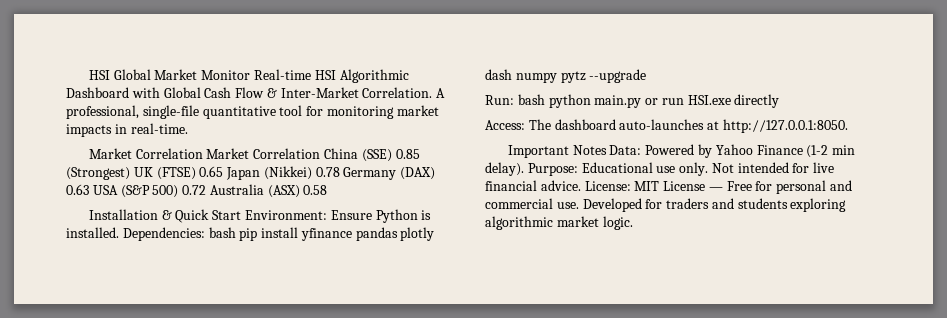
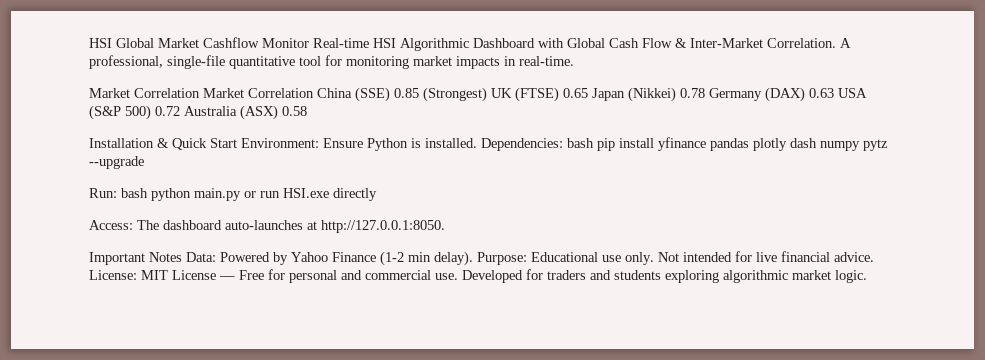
- HSI Global Market Monitor Real-time HSI Algorithmic Dashboard with Global Cash Flow & Inter-Market Correlation.
+ HSI Global Market Cashflow Monitor Real-time HSI Algorithmic Dashboard with Global Cash Flow & Inter-Market Correlation.

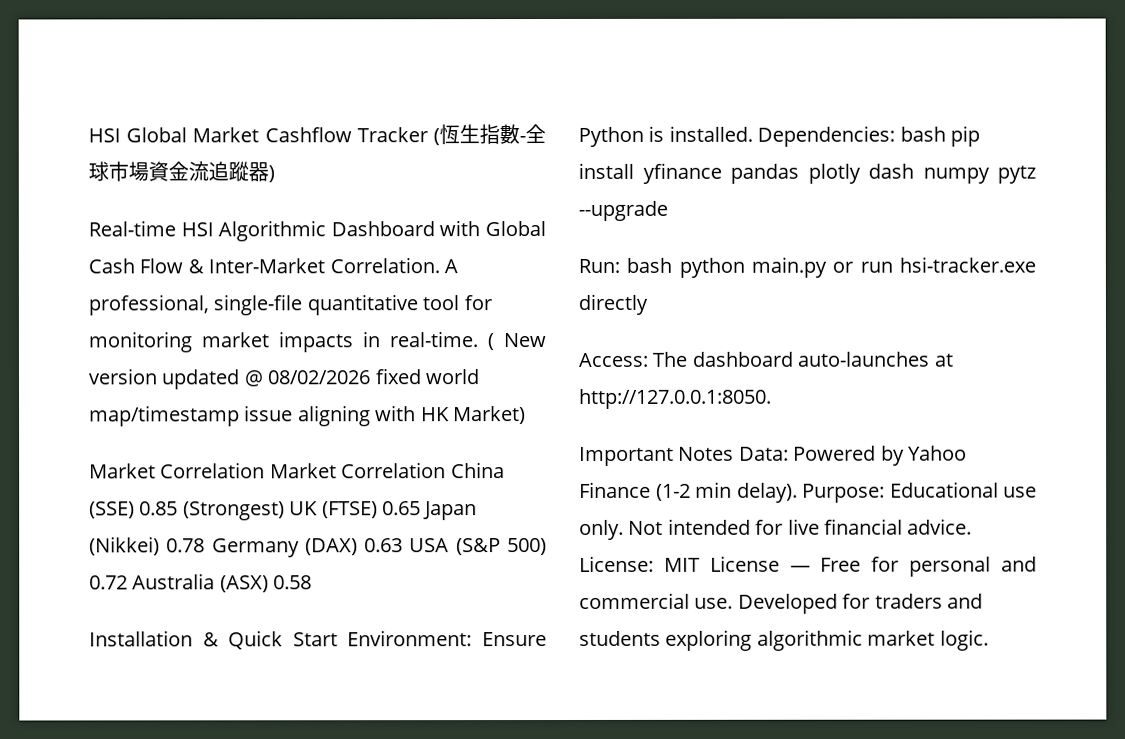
- HSI Global Market Cashflow Monitor Real-time HSI Algorithmic Dashboard with Global Cash Flow & Inter-Market Correlation.
+ HSI Global Market Cashflow Tracker (恆生指數-全球市場資金流追蹤器)
+ Real-time HSI Algorithmic Dashboard with Global Cash Flow & Inter-Market Correlation.
+ ( New version updated @ 08/02/2026 fixed world map/timestamp issue aligning with HK Market)
- Run: bash python main.py or run HSI.exe directly
+ Run: bash python main.py or run hsi-tracker.exe directly

